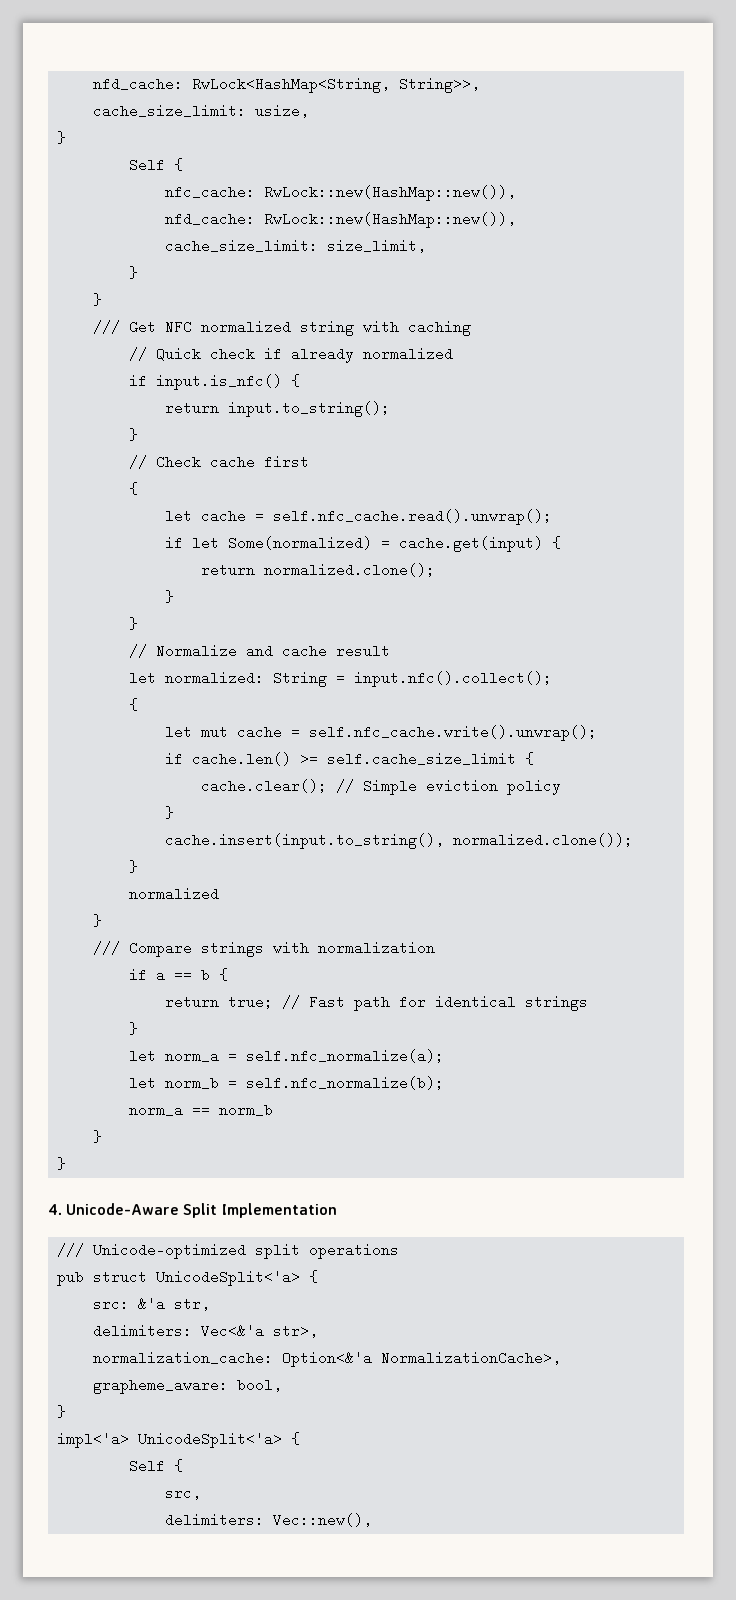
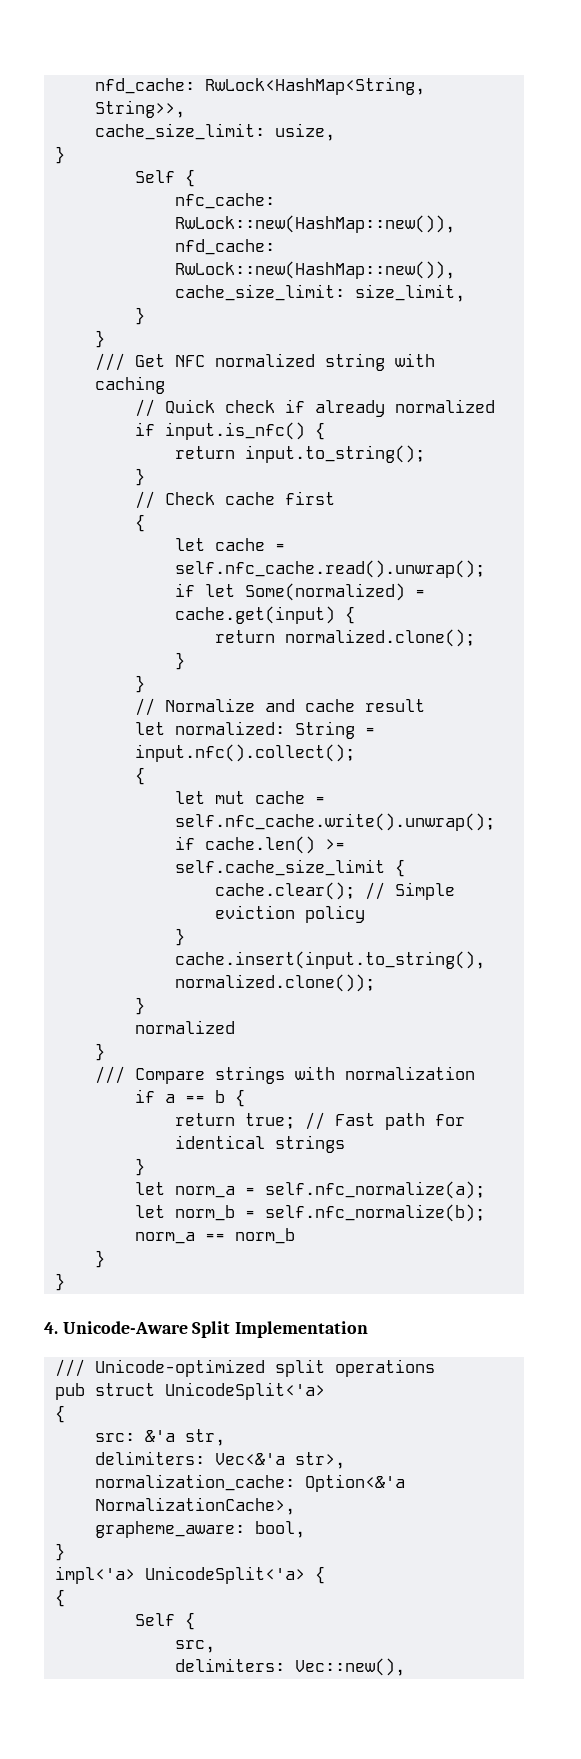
- pub struct UnicodeSplit<'a> {
+ pub struct UnicodeSplit<'a>
+ {
  impl<'a> UnicodeSplit<'a> {
+ {

